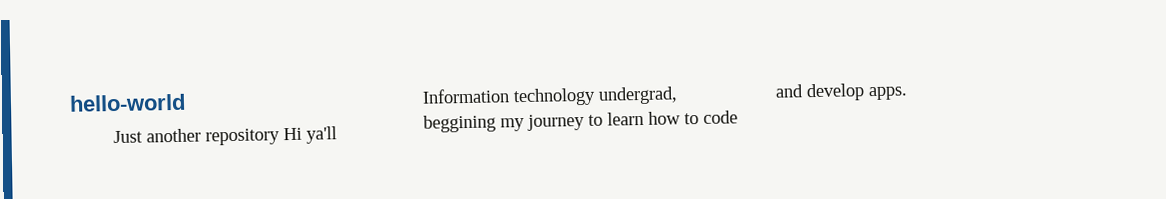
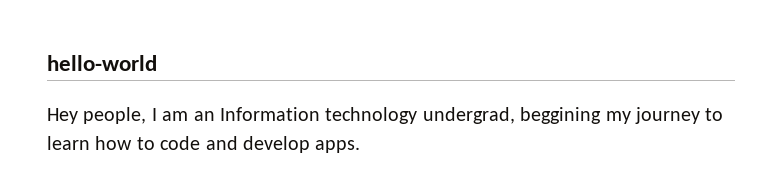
- Just another repository Hi ya'll Information technology undergrad, beggining my journey to learn how to code and develop apps.
+ Hey people, I am an Information technology undergrad, beggining my journey to learn how to code and develop apps.

